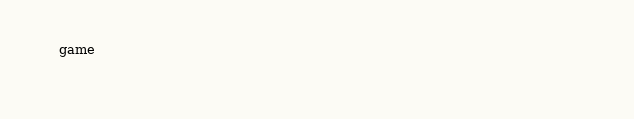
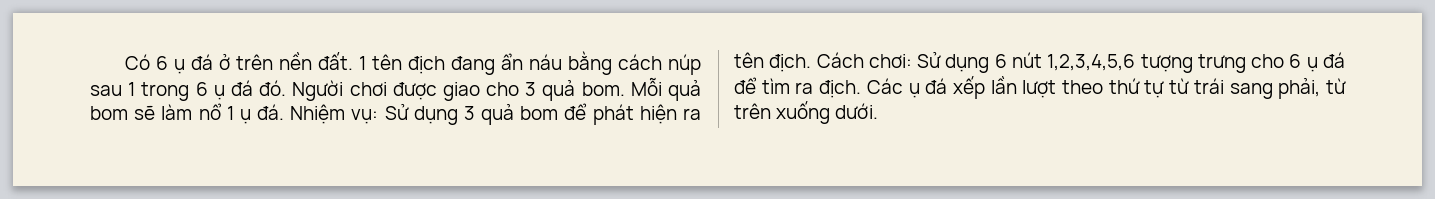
- game
+ Có 6 ụ đá ở trên nền đất. 1 tên địch đang ẩn náu bằng cách núp sau 1 trong 6 ụ đá đó. Người chơi được giao cho 3 quả bom. Mỗi quả bom sẽ làm nổ 1 ụ đá. Nhiệm vụ: Sử dụng 3 quả bom để phát hiện ra tên địch. Cách chơi: Sử dụng 6 nút 1,2,3,4,5,6 tượng trưng cho 6 ụ đá để tìm ra địch. Các ụ đá xếp lần lượt theo thứ tự từ trái sang phải, từ trên xuống dưới.

